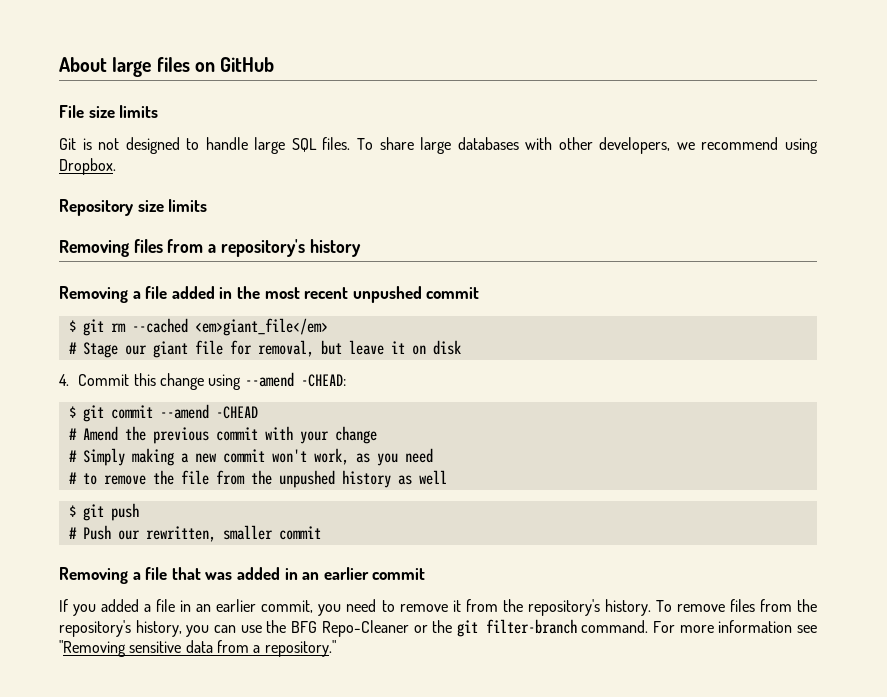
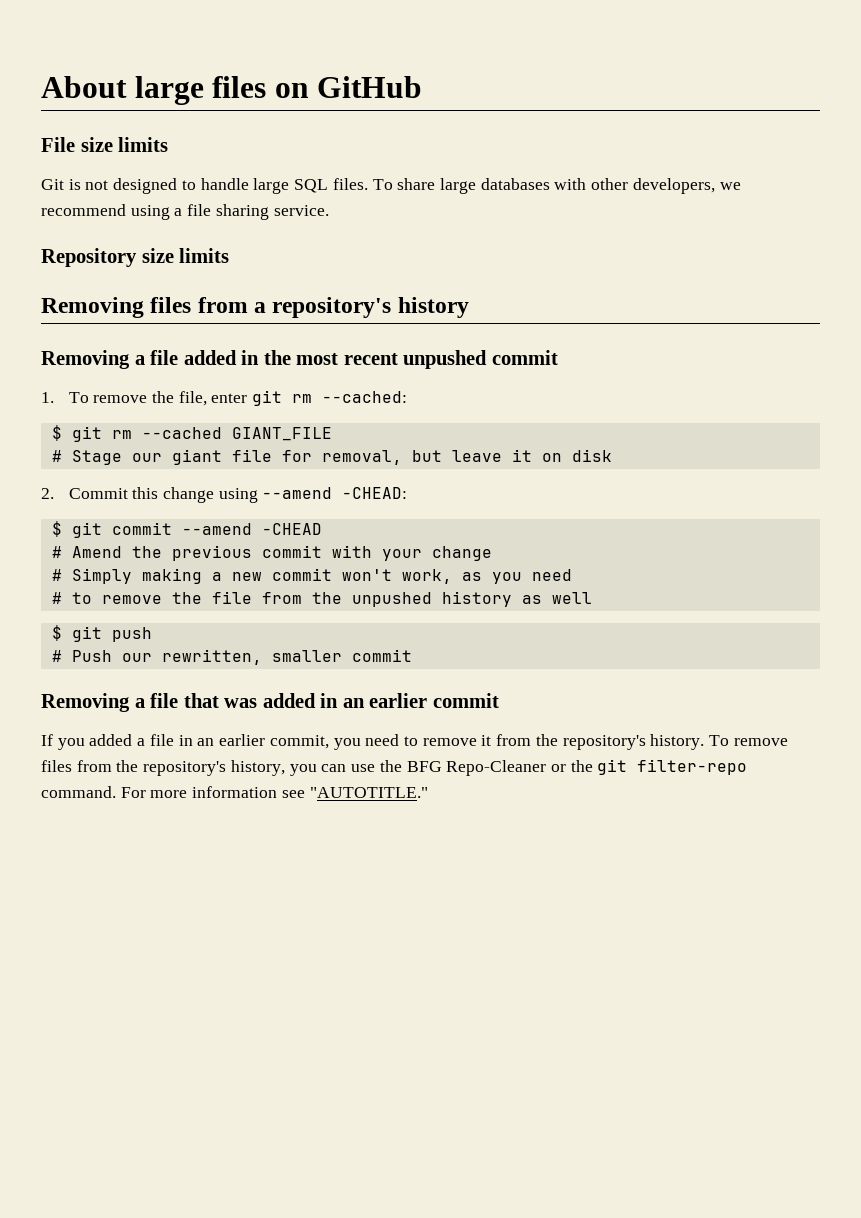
- To share large databases with other developers, we recommend using Dropbox.
+ To share large databases with other developers, we recommend using a file sharing service.
+ 1. To remove the file, enter git rm --cached:
- $ git rm --cached <em>giant_file</em>
+ $ git rm --cached GIANT_FILE
- 4. Commit this change using --amend -CHEAD:
+ 2. Commit this change using --amend -CHEAD:
- To remove files from the repository's history, you can use the BFG Repo-Cleaner or the git filter-branch command.
+ To remove files from the repository's history, you can use the BFG Repo-Cleaner or the git filter-repo command.
- For more information see "Removing sensitive data from a repository."
+ For more information see "AUTOTITLE."

